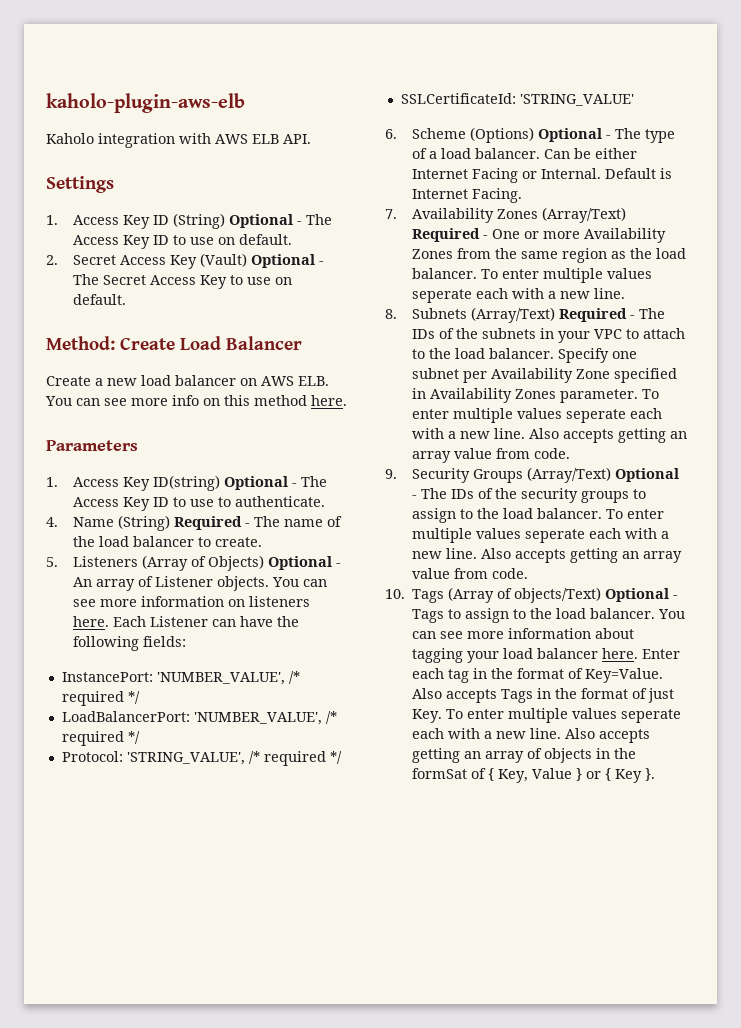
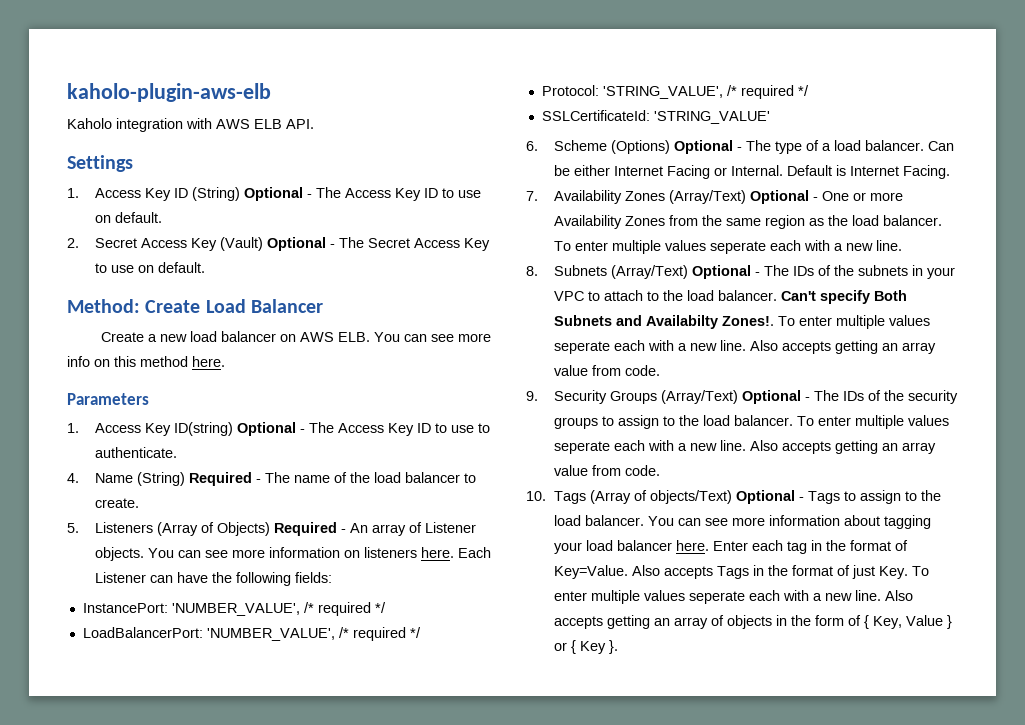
- 5. Listeners (Array of Objects) Optional - An array of Listener objects.
+ 5. Listeners (Array of Objects) Required - An array of Listener objects.
- 7. Availability Zones (Array/Text) Required - One or more Availability Zones from the same region as the load balancer.
+ 7. Availability Zones (Array/Text) Optional - One or more Availability Zones from the same region as the load balancer.
- 8. Subnets (Array/Text) Required - The IDs of the subnets in your VPC to attach to the load balancer.
+ 8. Subnets (Array/Text) Optional - The IDs of the subnets in your VPC to attach to the load balancer.
- Specify one subnet per Availability Zone specified in Availability Zones parameter.
+ Can't specify Both Subnets and Availabilty Zones!.
- Also accepts getting an array of objects in the formSat of { Key, Value } or { Key }.
+ Also accepts getting an array of objects in the form of { Key, Value } or { Key }.

